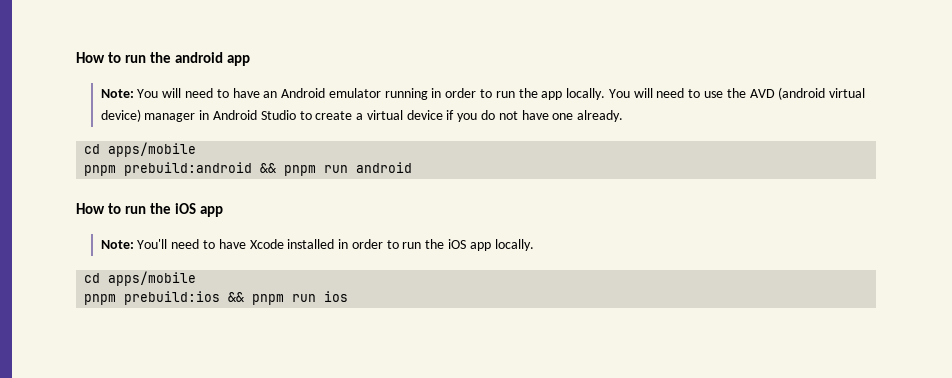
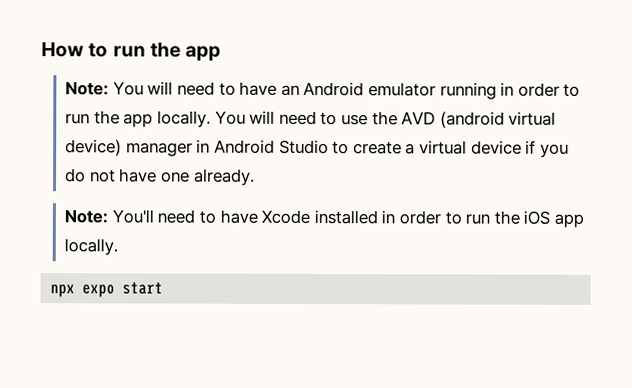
- How to run the android app
+ How to run the app
  You will need to use the AVD (android virtual device) manager in Android Studio to create a virtual device if you do not have one already.
- cd apps/mobile
- pnpm prebuild:android && pnpm run android
- How to run the iOS app
  Note: You'll need to have Xcode installed in order to run the iOS app locally.
- cd apps/mobile
- pnpm prebuild:ios && pnpm run ios
+ npx expo start

